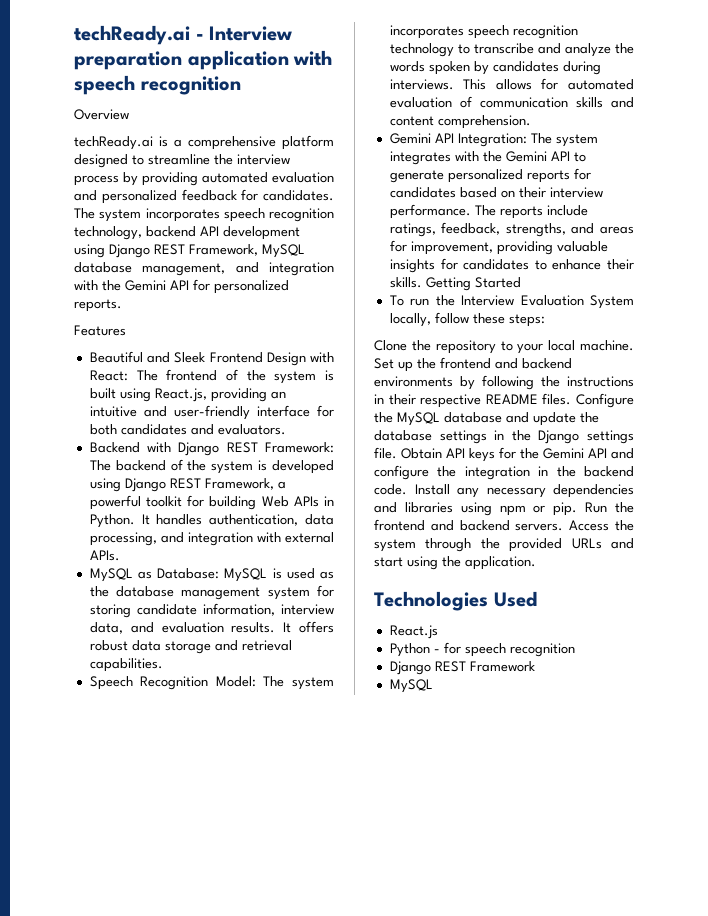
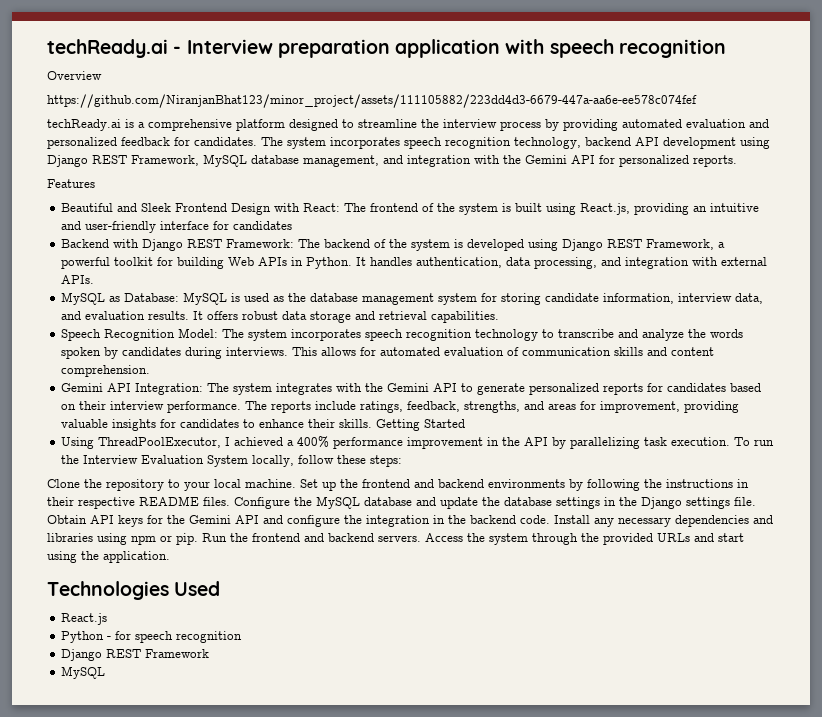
+ https://github.com/NiranjanBhat123/minor_project/assets/111105882/223dd4d3-6679-447a-aa6e-ee578c074fef
- Beautiful and Sleek Frontend Design with React: The frontend of the system is built using React.js, providing an intuitive and user-friendly interface for both candidates and evaluators.
+ Beautiful and Sleek Frontend Design with React: The frontend of the system is built using React.js, providing an intuitive and user-friendly interface for candidates
+ Using ThreadPoolExecutor, I achieved a 400% performance improvement in the API by parallelizing task execution.

